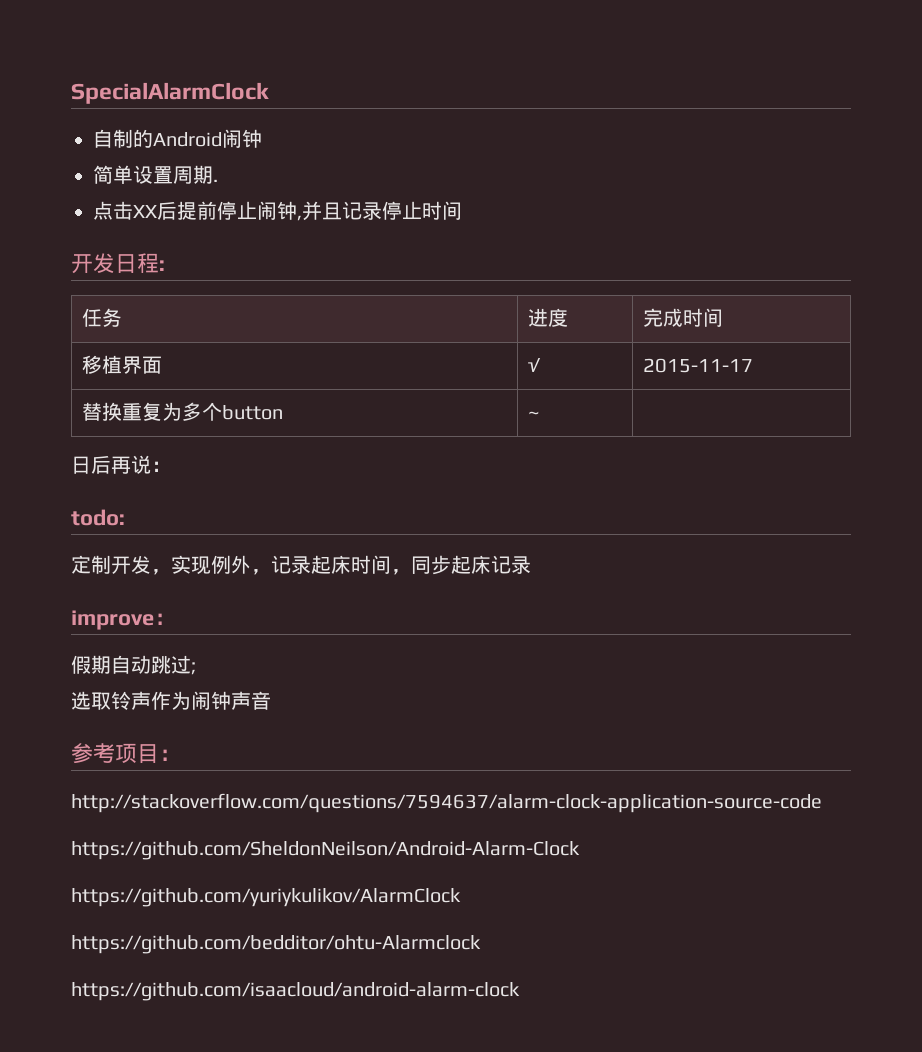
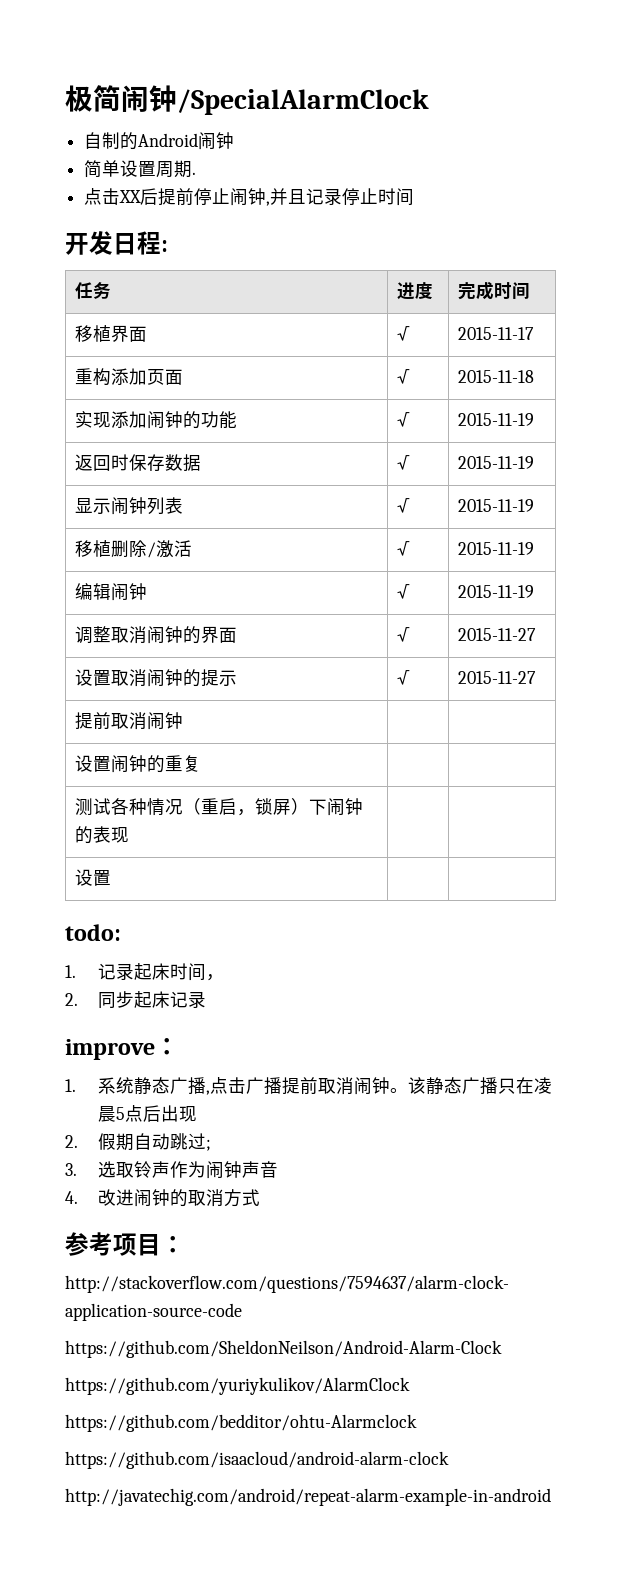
- SpecialAlarmClock
+ 极简闹钟/SpecialAlarmClock
- 替换重复为多个button | ~ |
- 日后再说：
+ 重构添加页面 | √ | 2015-11-18
+ 实现添加闹钟的功能 | √ | 2015-11-19
+ 返回时保存数据 | √ | 2015-11-19
+ 显示闹钟列表 | √ | 2015-11-19
+ 移植删除/激活 | √ | 2015-11-19
+ 编辑闹钟 | √ | 2015-11-19
+ 调整取消闹钟的界面 | √ | 2015-11-27
+ 设置取消闹钟的提示 | √ | 2015-11-27
+ 提前取消闹钟 | |
+ 设置闹钟的重复 | |
+ 测试各种情况（重启，锁屏）下闹钟的表现 | |
+ 设置 | |
  todo:
- 定制开发，实现例外，记录起床时间，同步起床记录
+ 1.记录起床时间，
+ 2.同步起床记录
- 假期自动跳过;
+ 1.系统静态广播,点击广播提前取消闹钟。该静态广播只在凌晨5点后出现
+ 2.假期自动跳过;
- 选取铃声作为闹钟声音
+ 3.选取铃声作为闹钟声音
+ 4.改进闹钟的取消方式
+ http://javatechig.com/android/repeat-alarm-example-in-android

